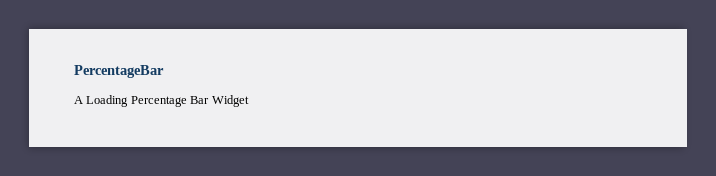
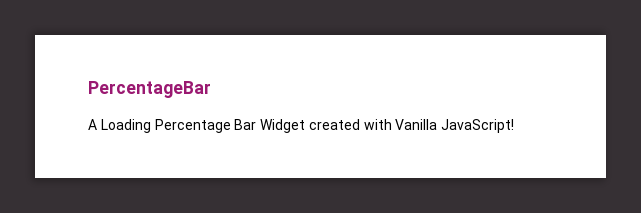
- A Loading Percentage Bar Widget
+ A Loading Percentage Bar Widget created with Vanilla JavaScript!

